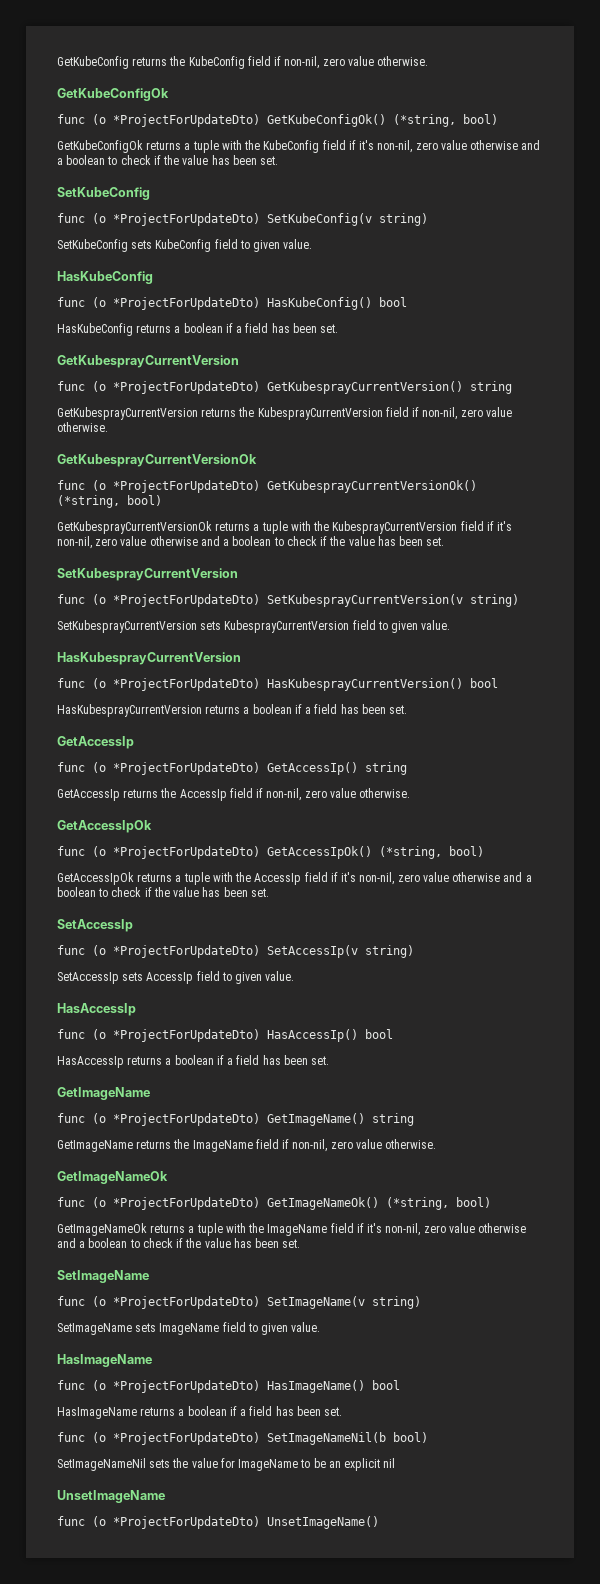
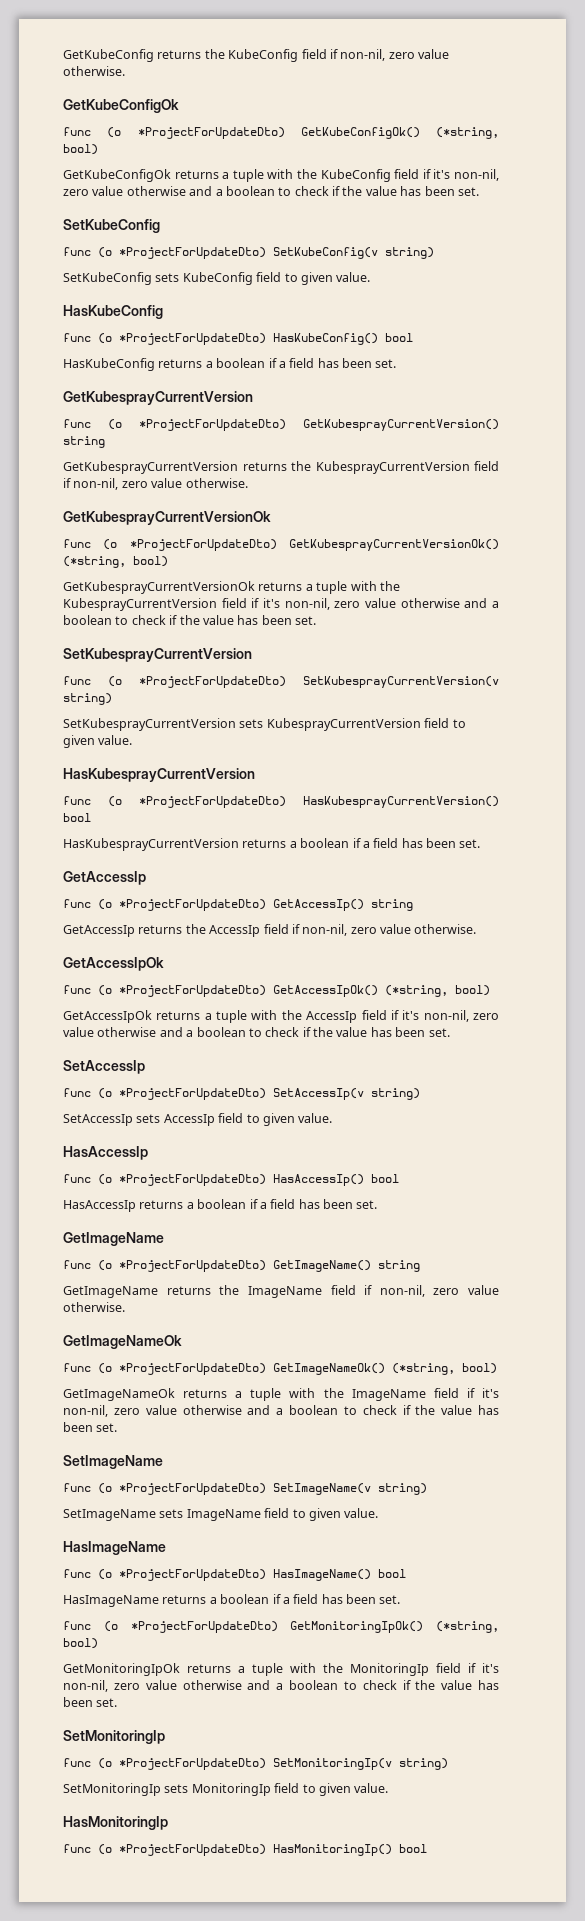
- func (o *ProjectForUpdateDto) SetImageNameNil(b bool)
- SetImageNameNil sets the value for ImageName to be an explicit nil
- UnsetImageName
- func (o *ProjectForUpdateDto) UnsetImageName()
+ func (o *ProjectForUpdateDto) GetMonitoringIpOk() (*string, bool)
+ GetMonitoringIpOk returns a tuple with the MonitoringIp field if it's non-nil, zero value otherwise and a boolean to check if the value has been set.
+ SetMonitoringIp
+ func (o *ProjectForUpdateDto) SetMonitoringIp(v string)
+ SetMonitoringIp sets MonitoringIp field to given value.
+ HasMonitoringIp
+ func (o *ProjectForUpdateDto) HasMonitoringIp() bool

